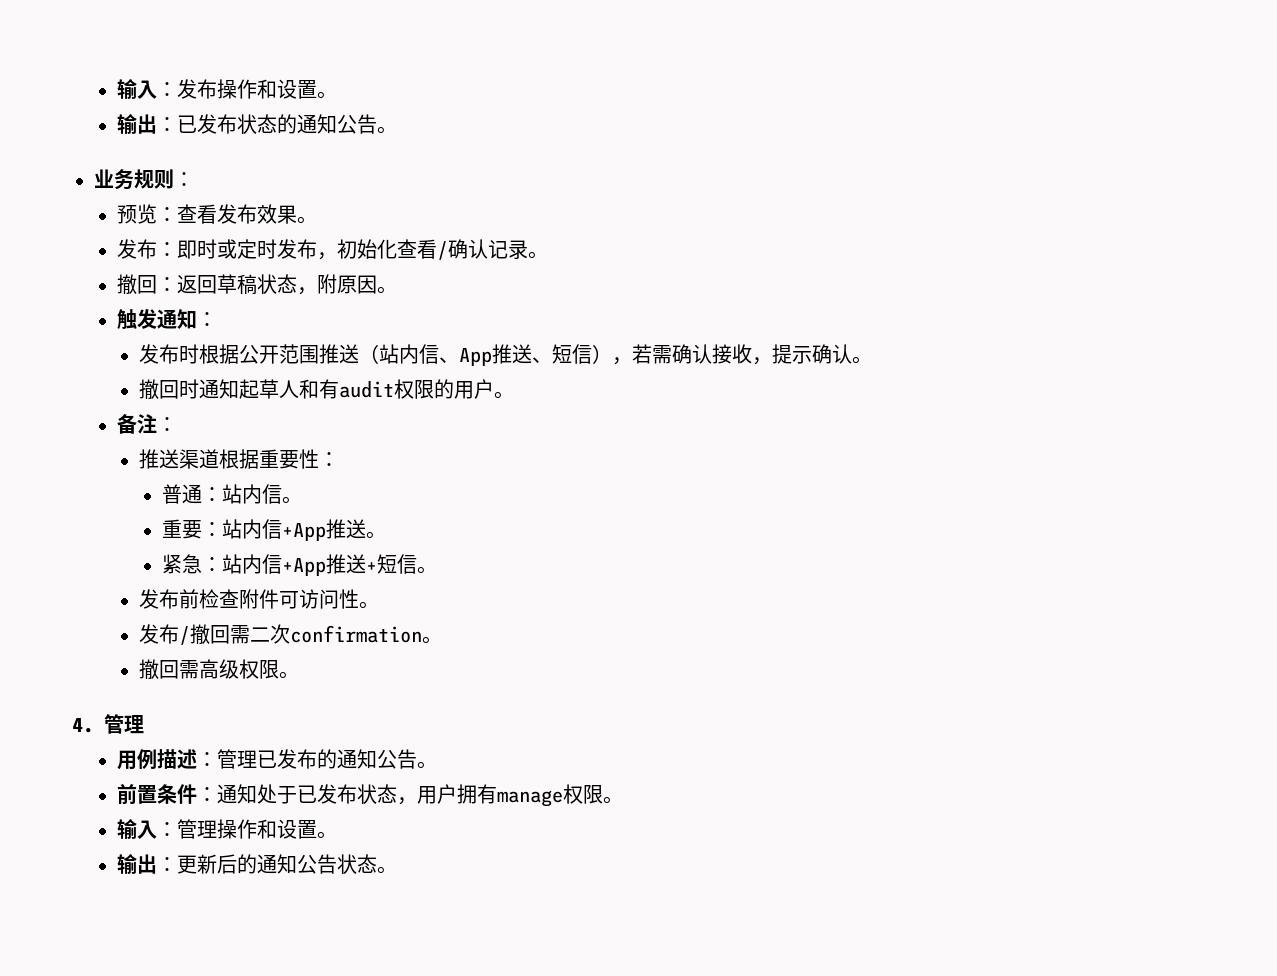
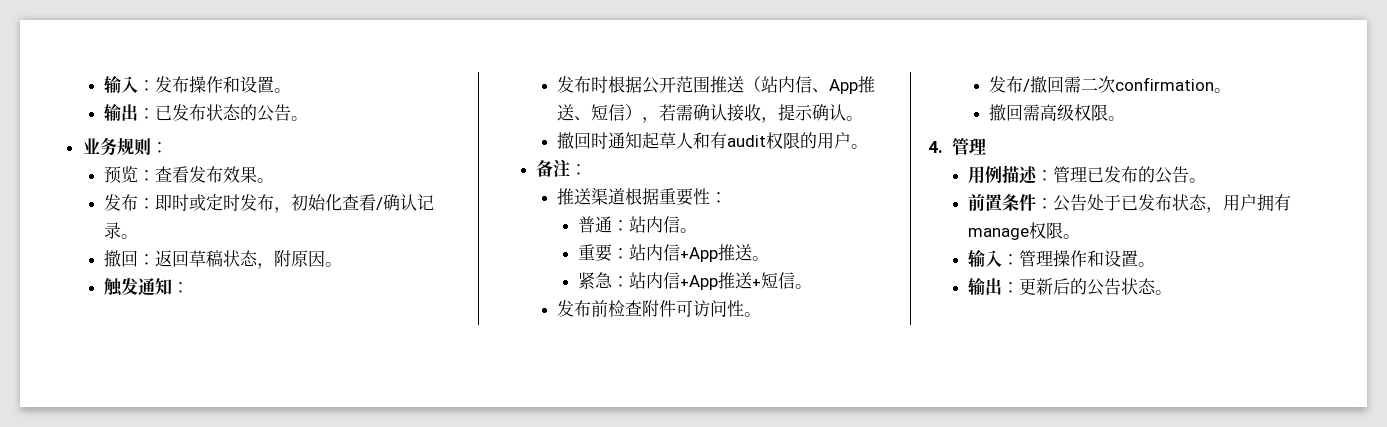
- 输出：已发布状态的通知公告。
+ 输出：已发布状态的公告。
- 用例描述：管理已发布的通知公告。
+ 用例描述：管理已发布的公告。
- 前置条件：通知处于已发布状态，用户拥有manage权限。
+ 前置条件：公告处于已发布状态，用户拥有manage权限。
- 输出：更新后的通知公告状态。
+ 输出：更新后的公告状态。

